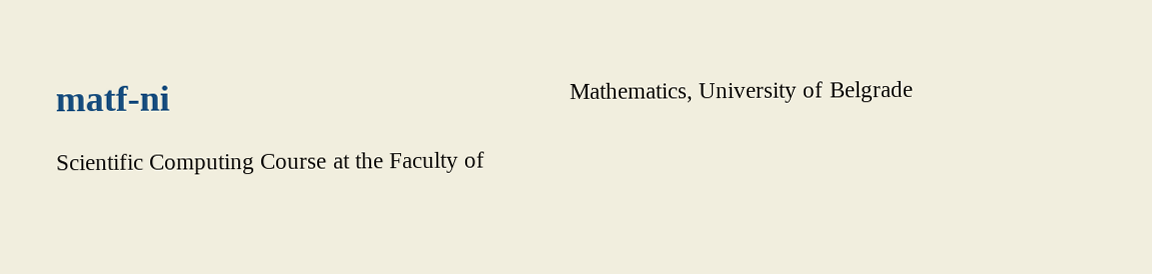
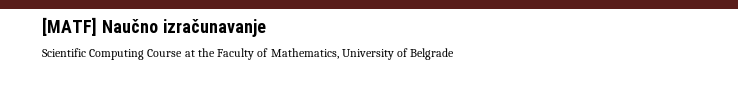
- matf-ni
+ [MATF] Naučno izračunavanje

